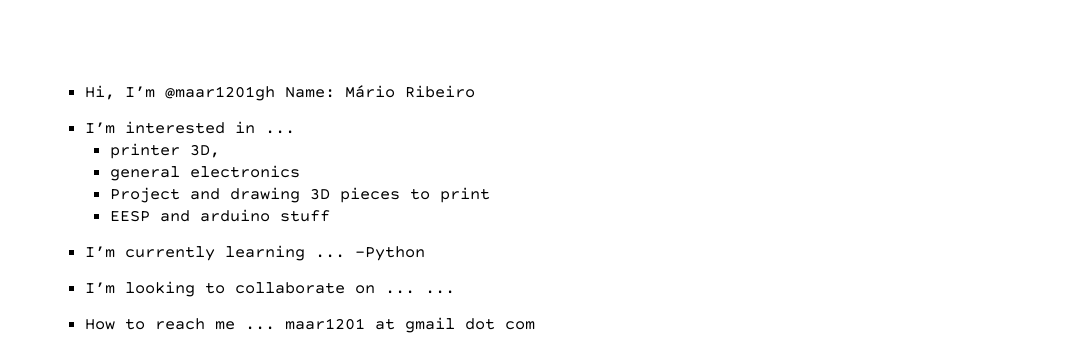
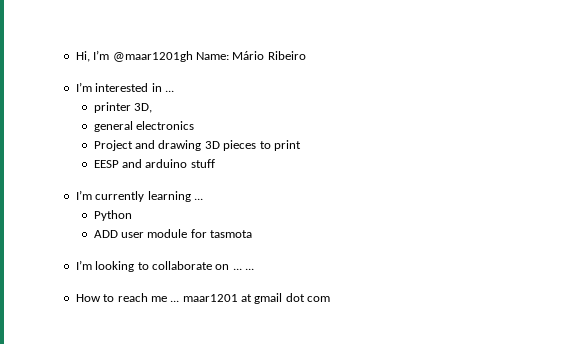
- I’m currently learning ... -Python
+ I’m currently learning ...
+ Python
+ ADD user module for tasmota

